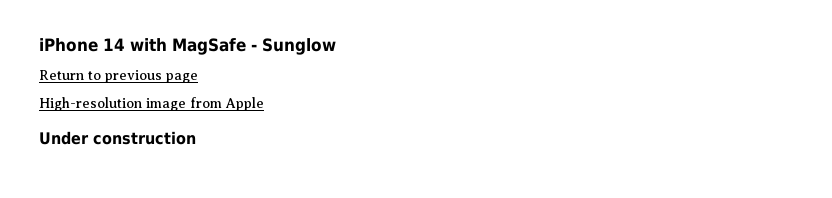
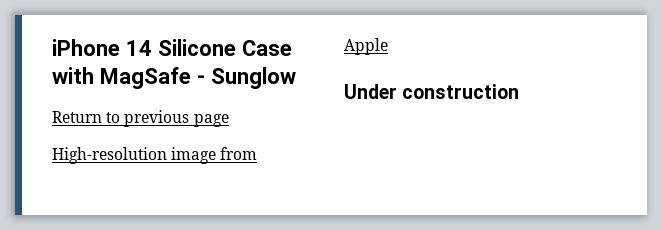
- iPhone 14 with MagSafe - Sunglow
+ iPhone 14 Silicone Case with MagSafe - Sunglow

